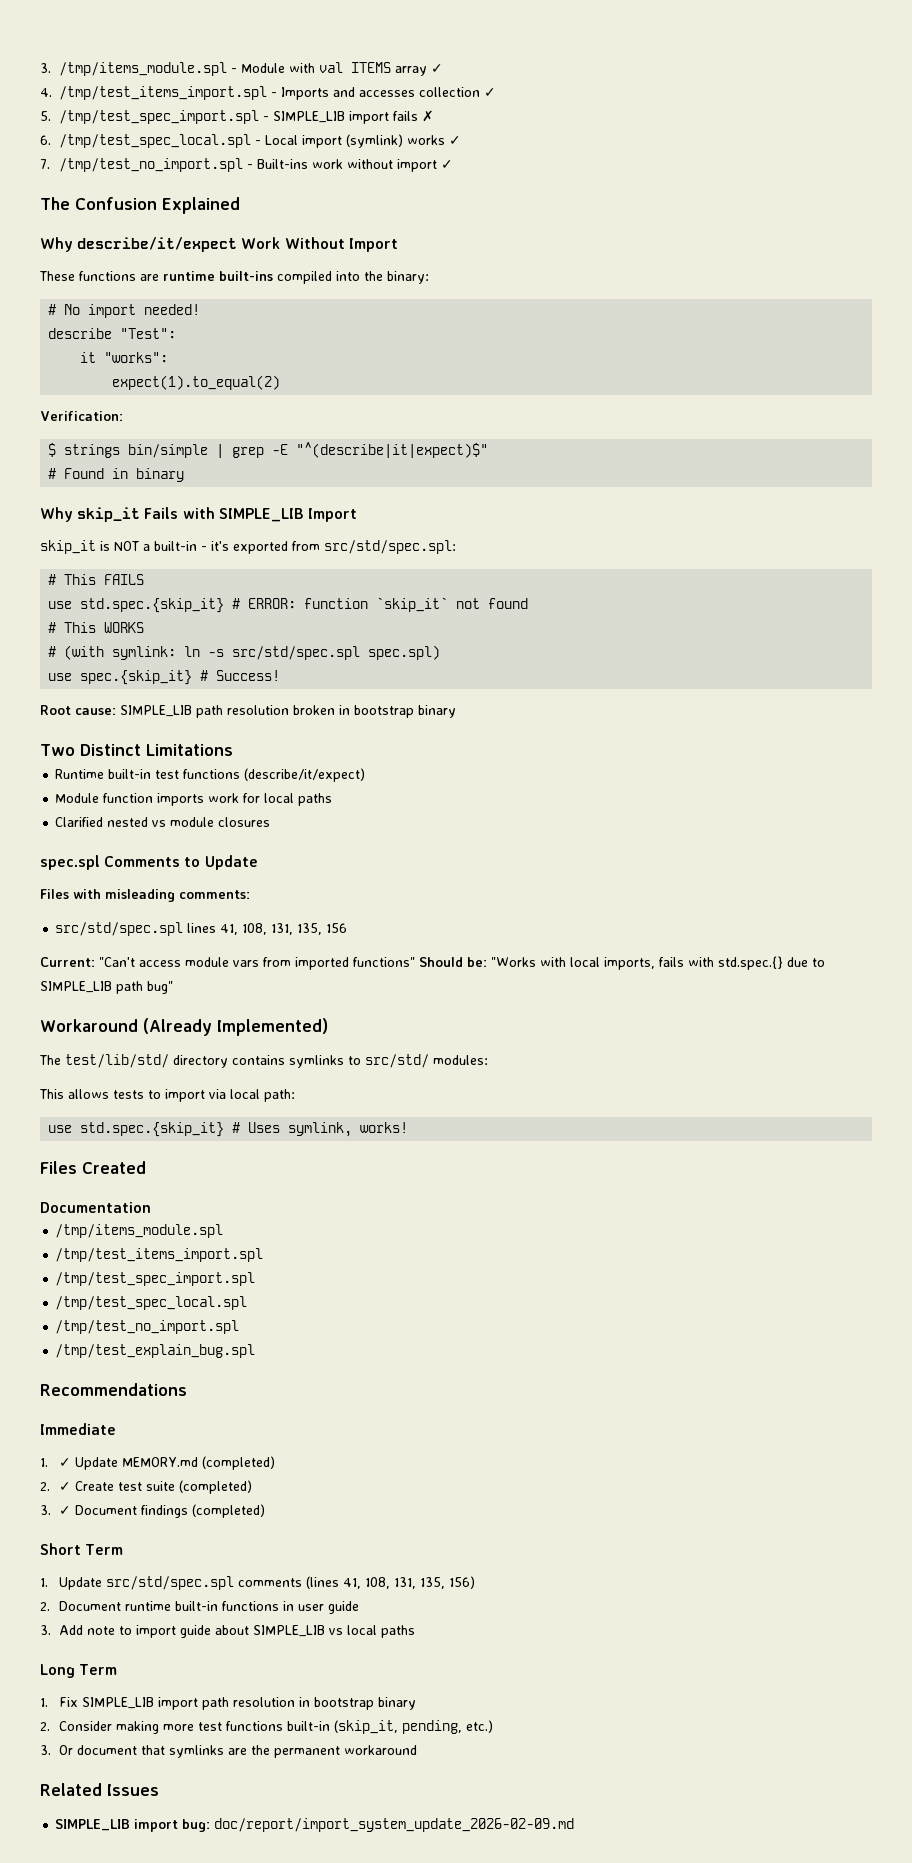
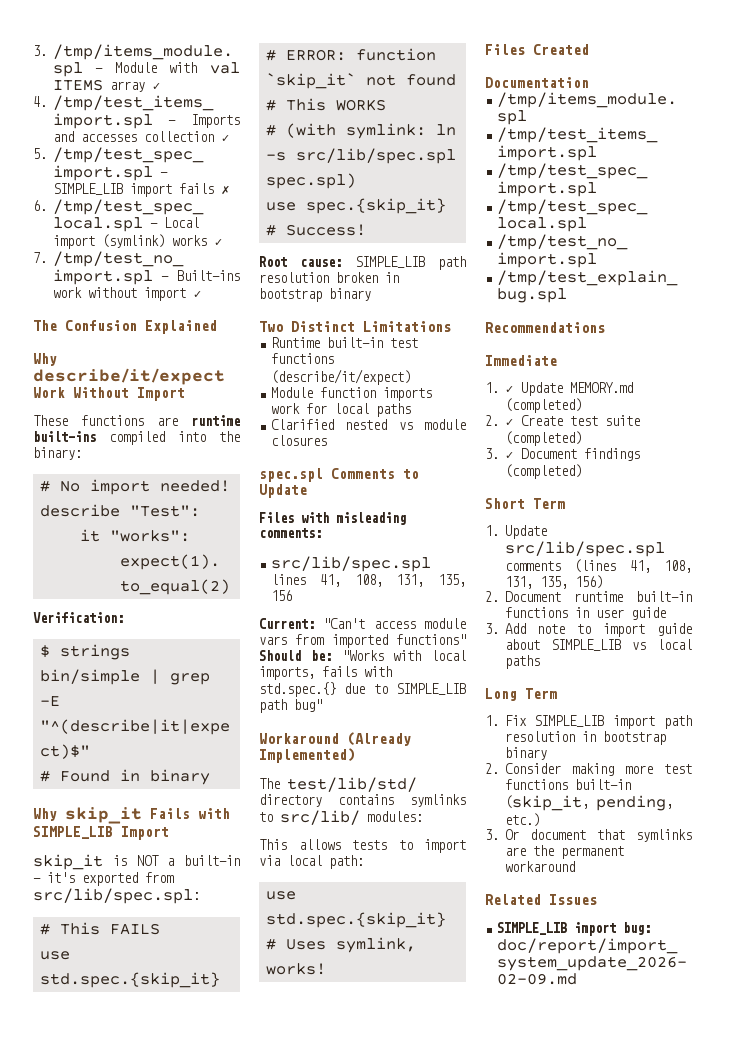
- skip_it is NOT a built-in - it's exported from src/std/spec.spl:
+ skip_it is NOT a built-in - it's exported from src/lib/spec.spl:
- # (with symlink: ln -s src/std/spec.spl spec.spl)
+ # (with symlink: ln -s src/lib/spec.spl spec.spl)
- src/std/spec.spl lines 41, 108, 131, 135, 156
+ src/lib/spec.spl lines 41, 108, 131, 135, 156
- The test/lib/std/ directory contains symlinks to src/std/ modules:
+ The test/lib/std/ directory contains symlinks to src/lib/ modules:
- 1. Update src/std/spec.spl comments (lines 41, 108, 131, 135, 156)
+ 1. Update src/lib/spec.spl comments (lines 41, 108, 131, 135, 156)

